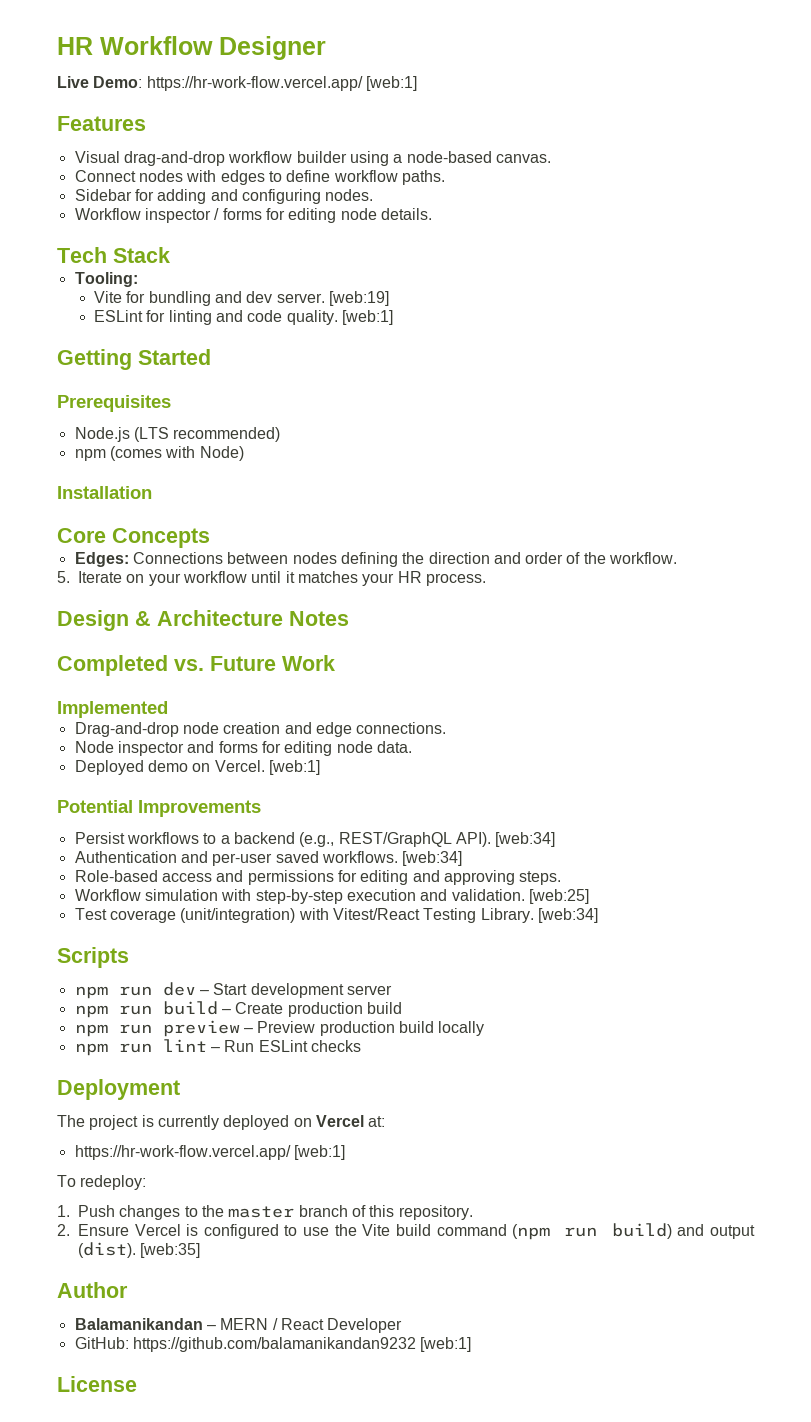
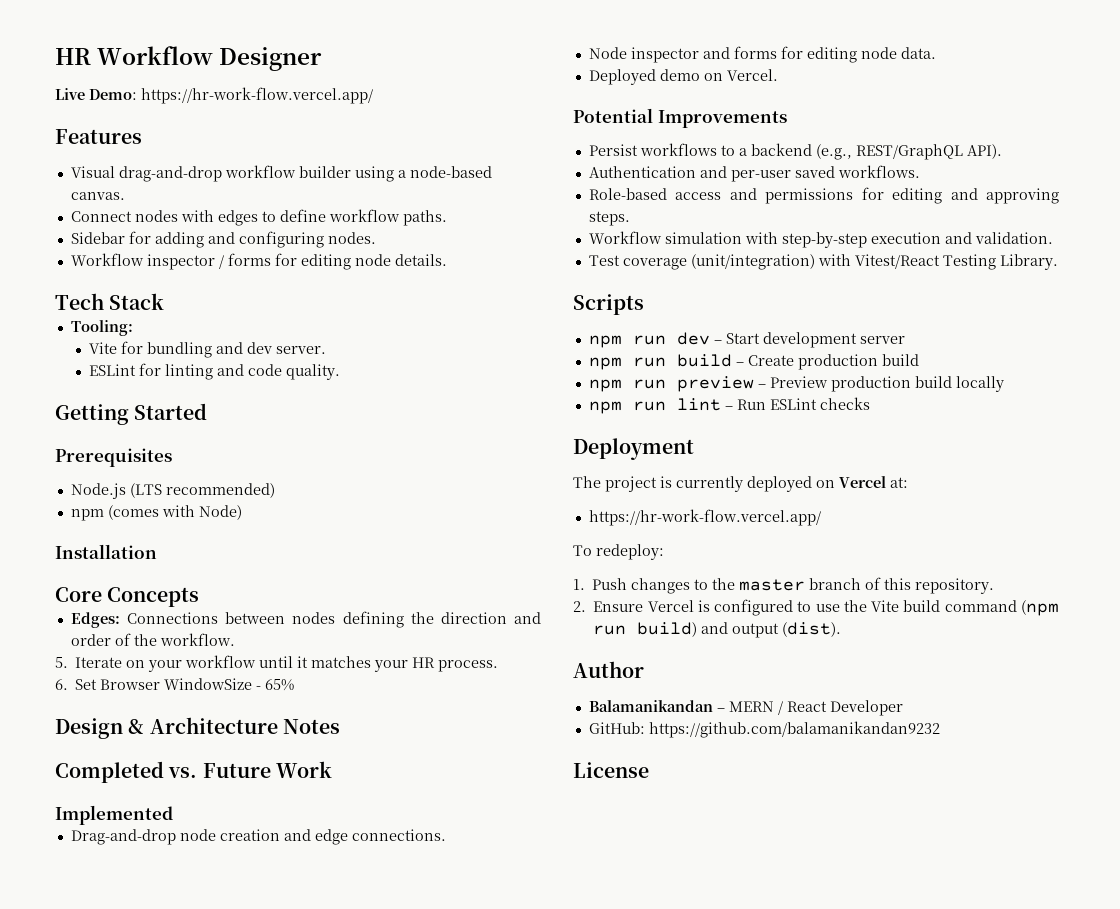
- Live Demo: https://hr-work-flow.vercel.app/ [web:1]
+ Live Demo: https://hr-work-flow.vercel.app/
- [web:19]
- ESLint for linting and code quality. [web:1]
+ ESLint for linting and code quality.
+ 6. Set Browser WindowSize - 65%
- Deployed demo on Vercel. [web:1]
+ Deployed demo on Vercel.
- Persist workflows to a backend (e.g., REST/GraphQL API). [web:34]
+ Persist workflows to a backend (e.g., REST/GraphQL API).
- Authentication and per-user saved workflows. [web:34]
+ Authentication and per-user saved workflows.
- [web:25]
- Test coverage (unit/integration) with Vitest/React Testing Library. [web:34]
+ Test coverage (unit/integration) with Vitest/React Testing Library.
  The project is currently deployed on Vercel at:
- https://hr-work-flow.vercel.app/ [web:1]
+ https://hr-work-flow.vercel.app/
- [web:35]
- GitHub: https://github.com/balamanikandan9232 [web:1]
+ GitHub: https://github.com/balamanikandan9232

